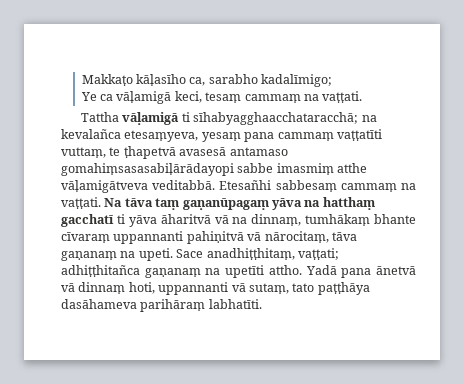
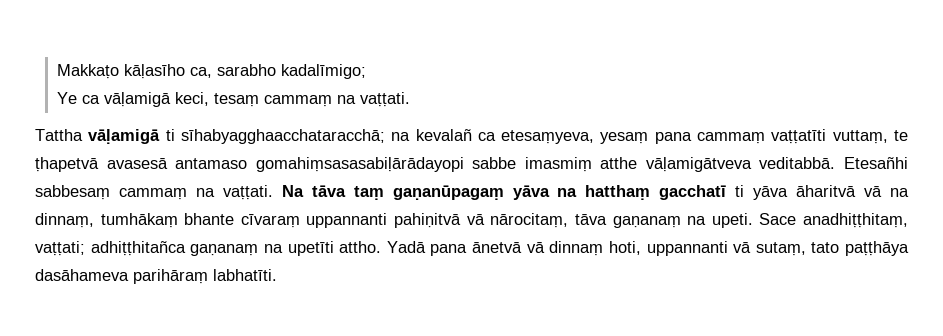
- Tattha vāḷamigā ti sīhabyagghaacchataracchā; na kevalañca etesaṃyeva, yesaṃ pana cammaṃ vaṭṭatīti vuttaṃ, te ṭhapetvā avasesā antamaso gomahiṃsasasabiḷārādayopi sabbe imasmiṃ atthe vāḷamigātveva veditabbā.
+ Tattha vāḷamigā ti sīhabyagghaacchataracchā; na kevalañ ca etesaṃyeva, yesaṃ pana cammaṃ vaṭṭatīti vuttaṃ, te ṭhapetvā avasesā antamaso gomahiṃsasasabiḷārādayopi sabbe imasmiṃ atthe vāḷamigātveva veditabbā.

